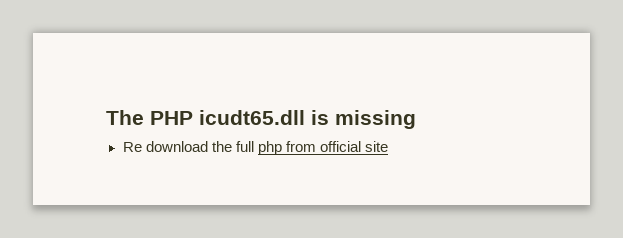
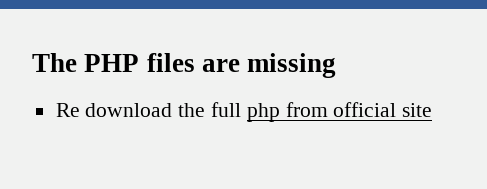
- The PHP icudt65.dll is missing
+ The PHP files are missing

